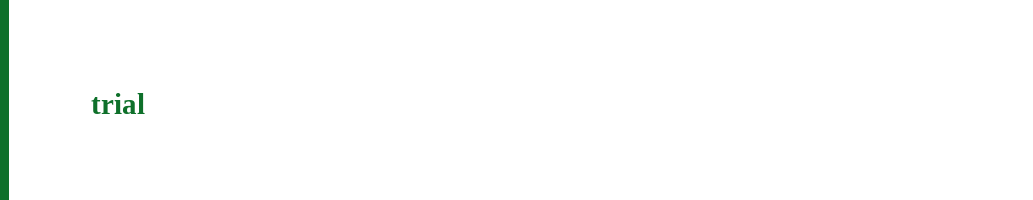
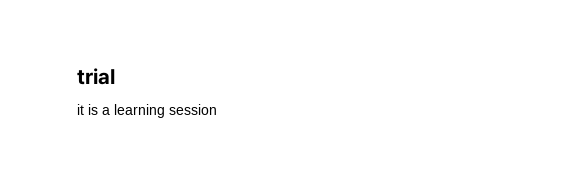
+ it is a learning session

